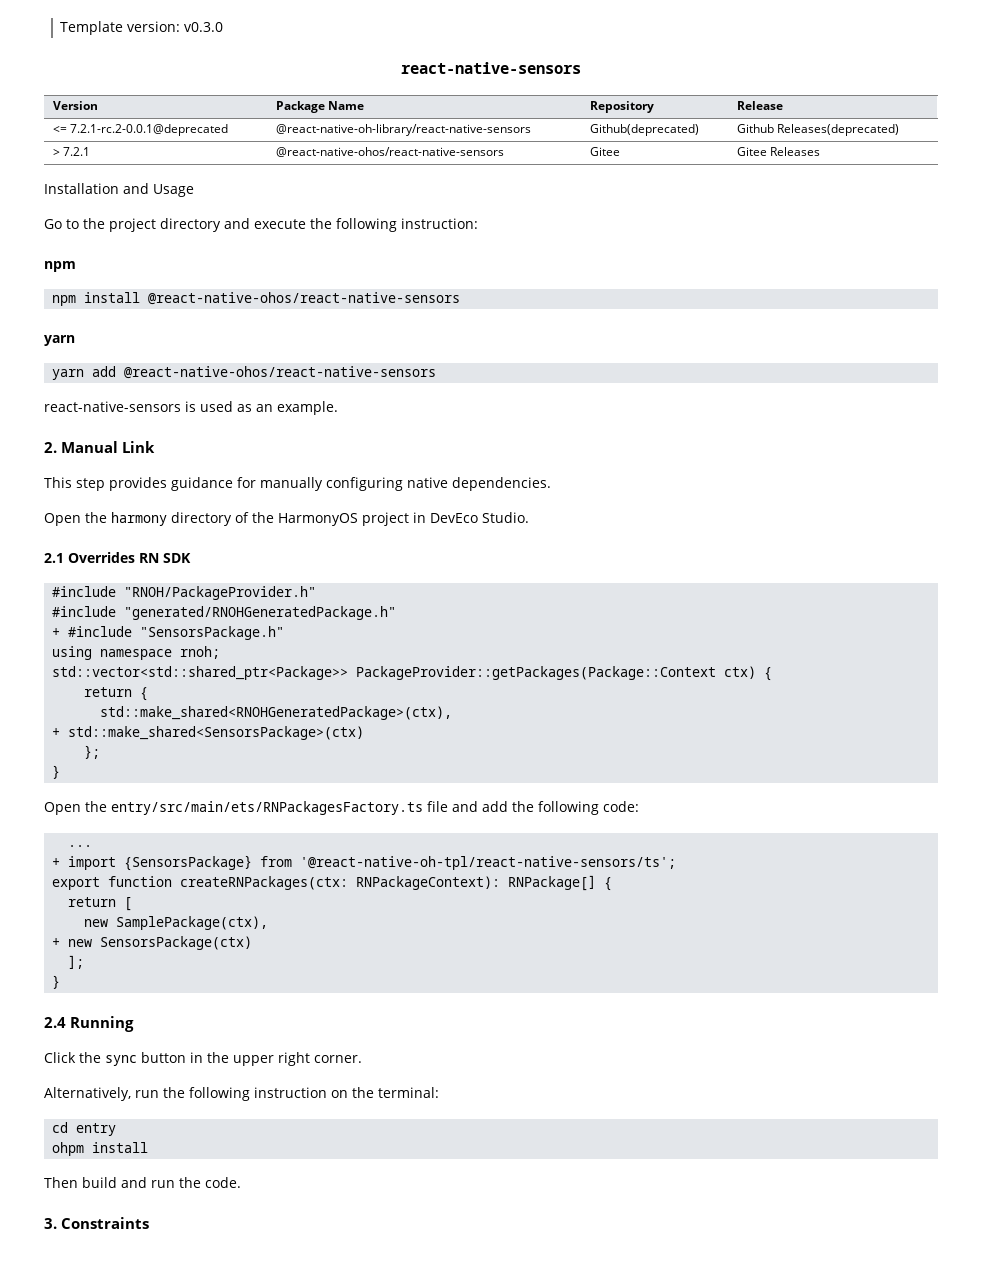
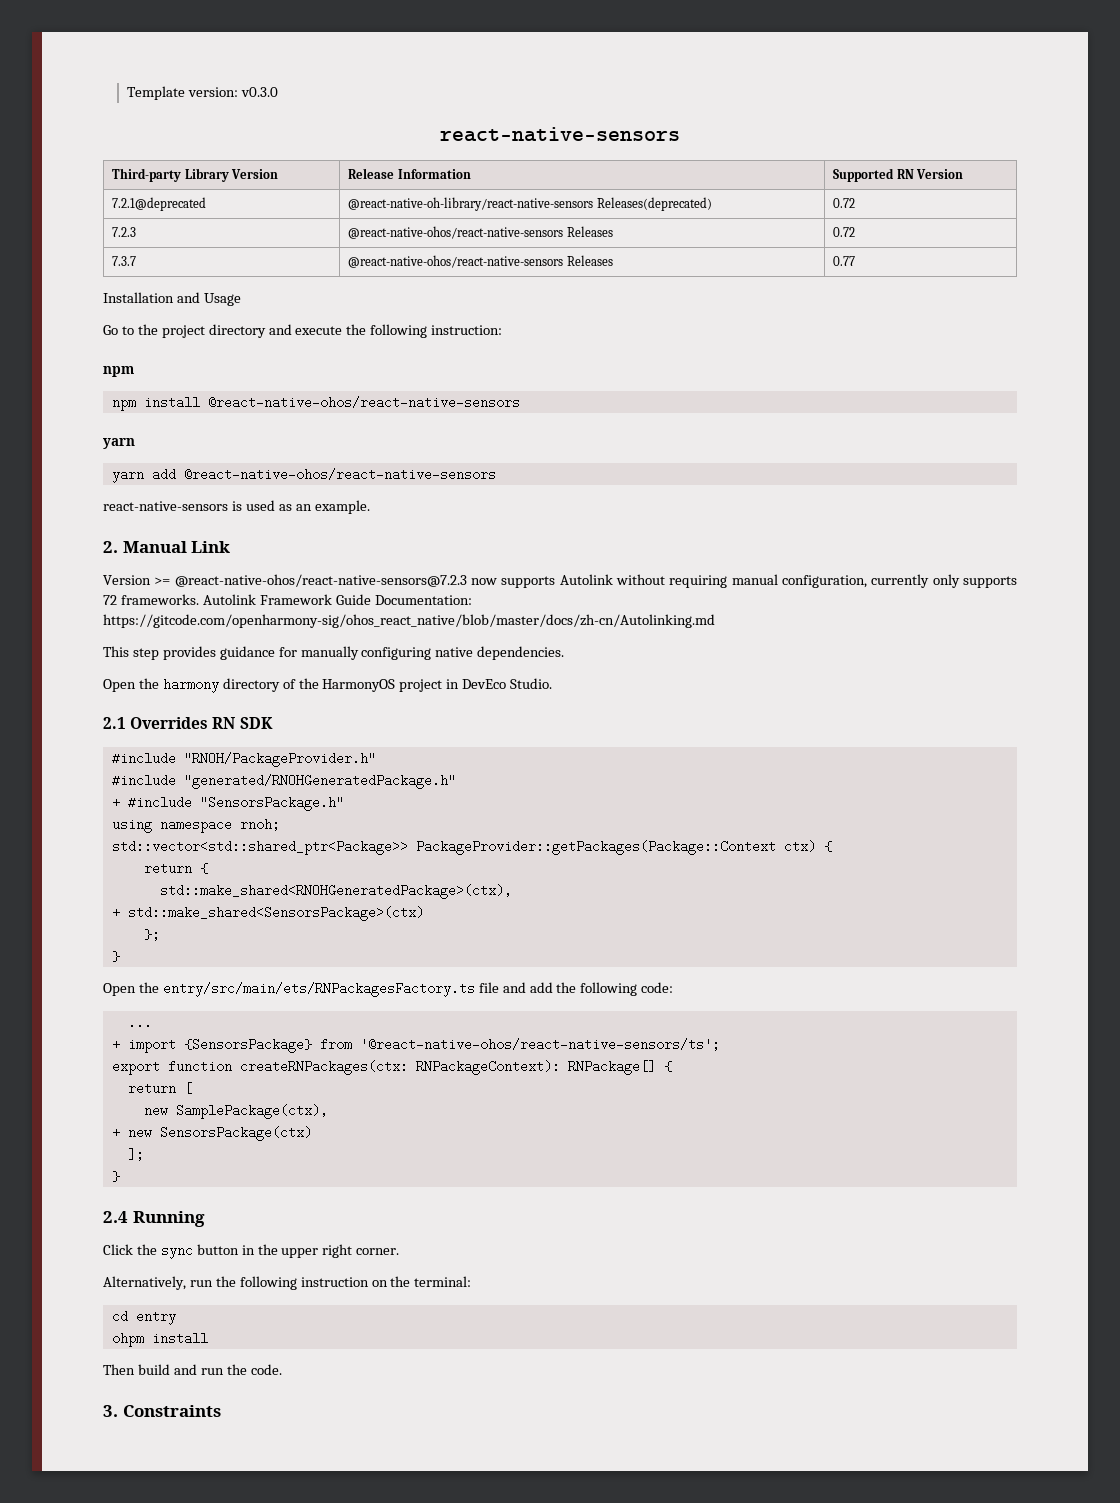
- Version | Package Name | Repository | Release
- <= 7.2.1-rc.2-0.0.1@deprecated | @react-native-oh-library/react-native-sensors | Github(deprecated) | Github Releases(deprecated)
- > 7.2.1 | @react-native-ohos/react-native-sensors | Gitee | Gitee Releases
+ Third-party Library Version | Release Information | Supported RN Version
+ 7.2.1@deprecated | @react-native-oh-library/react-native-sensors Releases(deprecated) | 0.72
+ 7.2.3 | @react-native-ohos/react-native-sensors Releases | 0.72
+ 7.3.7 | @react-native-ohos/react-native-sensors Releases | 0.77
+ Version >= @react-native-ohos/react-native-sensors@7.2.3 now supports Autolink without requiring manual configuration, currently only supports 72 frameworks. Autolink Framework Guide Documentation: https://gitcode.com/openharmony-sig/ohos_react_native/blob/master/docs/zh-cn/Autolinking.md
- + import {SensorsPackage} from '@react-native-oh-tpl/react-native-sensors/ts';
+ + import {SensorsPackage} from '@react-native-ohos/react-native-sensors/ts';

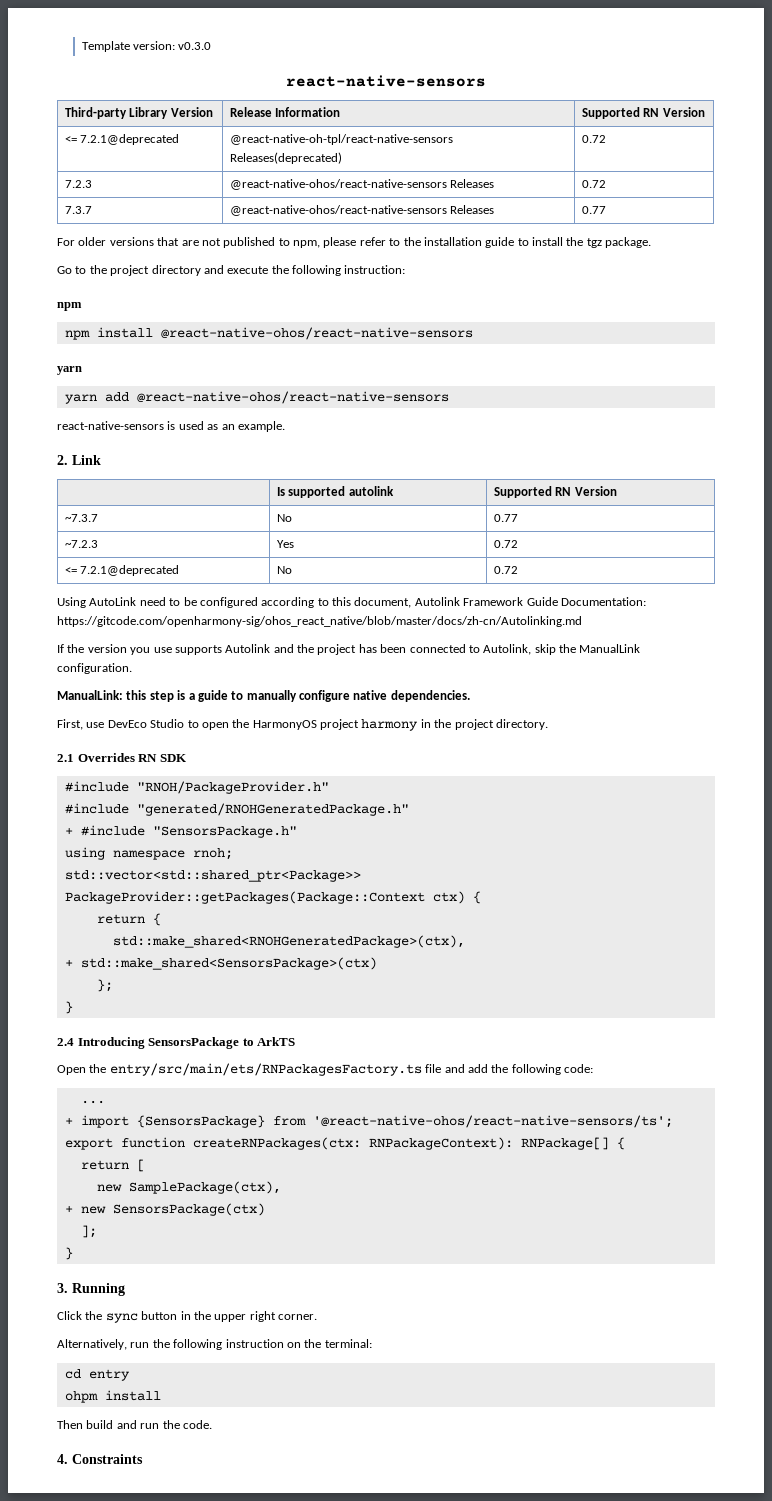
- 7.2.1@deprecated | @react-native-oh-library/react-native-sensors Releases(deprecated) | 0.72
+ <= 7.2.1@deprecated | @react-native-oh-tpl/react-native-sensors Releases(deprecated) | 0.72
- Installation and Usage
+ For older versions that are not published to npm, please refer to the installation guide to install the tgz package.
- 2. Manual Link
+ 2. Link
- Version >= @react-native-ohos/react-native-sensors@7.2.3 now supports Autolink without requiring manual configuration, currently only supports 72 frameworks. Autolink Framework Guide Documentation: https://gitcode.com/openharmony-sig/ohos_react_native/blob/master/docs/zh-cn/Autolinking.md
+ | Is supported autolink | Supported RN Version
+ ~7.3.7 | No | 0.77
+ ~7.2.3 | Yes | 0.72
+ <= 7.2.1@deprecated | No | 0.72
+ Using AutoLink need to be configured according to this document, Autolink Framework Guide Documentation: https://gitcode.com/openharmony-sig/ohos_react_native/blob/master/docs/zh-cn/Autolinking.md
- This step provides guidance for manually configuring native dependencies.
- Open the harmony directory of the HarmonyOS project in DevEco Studio.
+ If the version you use supports Autolink and the project has been connected to Autolink, skip the ManualLink configuration.
+ ManualLink: this step is a guide to manually configure native dependencies.
+ First, use DevEco Studio to open the HarmonyOS project harmony in the project directory.
+ 2.4 Introducing SensorsPackage to ArkTS
- 2.4 Running
+ 3. Running
- 3. Constraints
+ 4. Constraints

